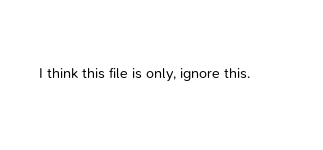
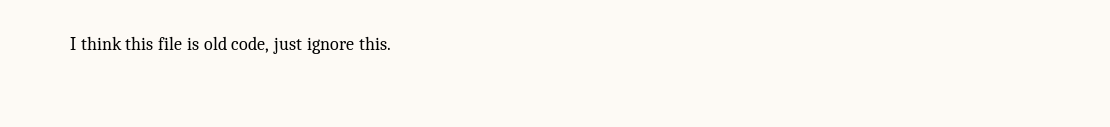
- I think this file is only, ignore this.
+ I think this file is old code, just ignore this.

